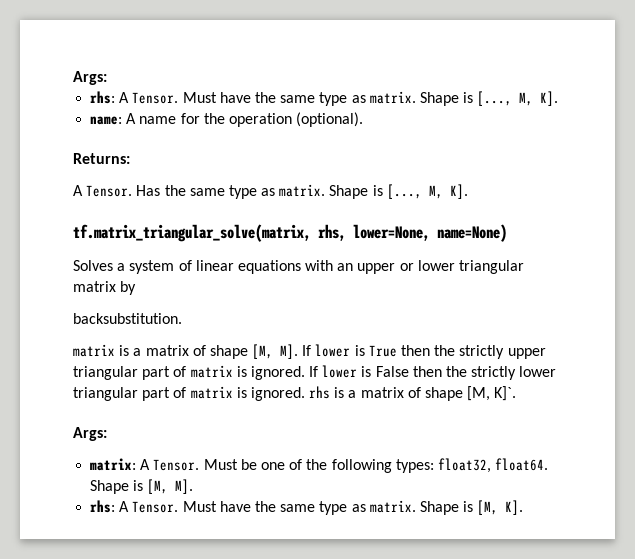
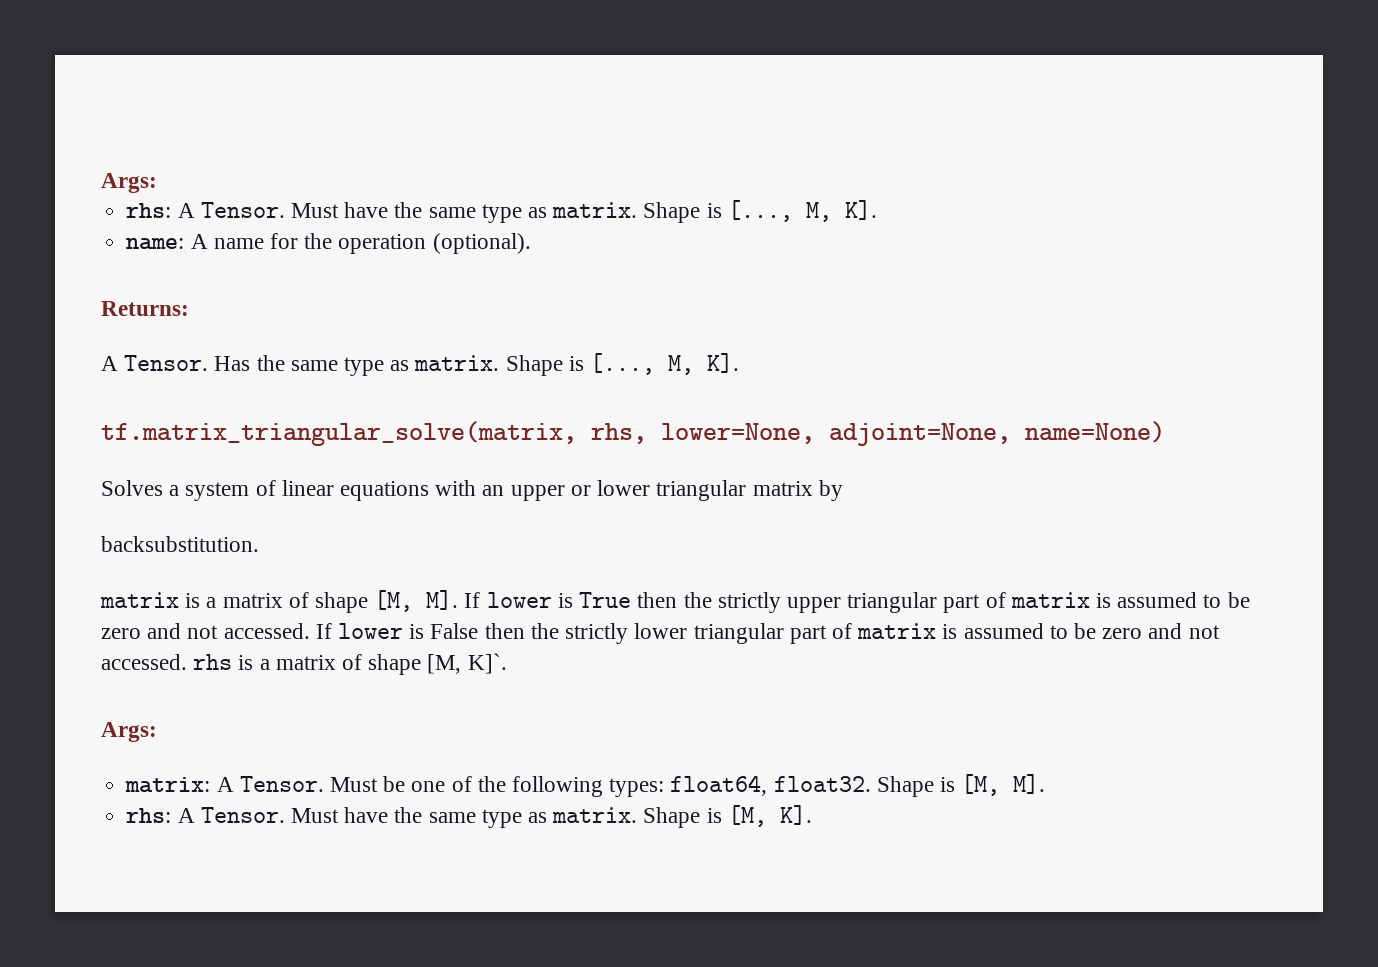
- tf.matrix_triangular_solve(matrix, rhs, lower=None, name=None)
+ tf.matrix_triangular_solve(matrix, rhs, lower=None, adjoint=None, name=None)
- matrix is a matrix of shape [M, M]. If lower is True then the strictly upper triangular part of matrix is ignored.
+ matrix is a matrix of shape [M, M]. If lower is True then the strictly upper triangular part of matrix is assumed to be zero and not accessed.
- If lower is False then the strictly lower triangular part of matrix is ignored. rhs is a matrix of shape [M, K]`.
+ If lower is False then the strictly lower triangular part of matrix is assumed to be zero and not accessed. rhs is a matrix of shape [M, K]`.
- Must be one of the following types: float32, float64.
+ Must be one of the following types: float64, float32.

